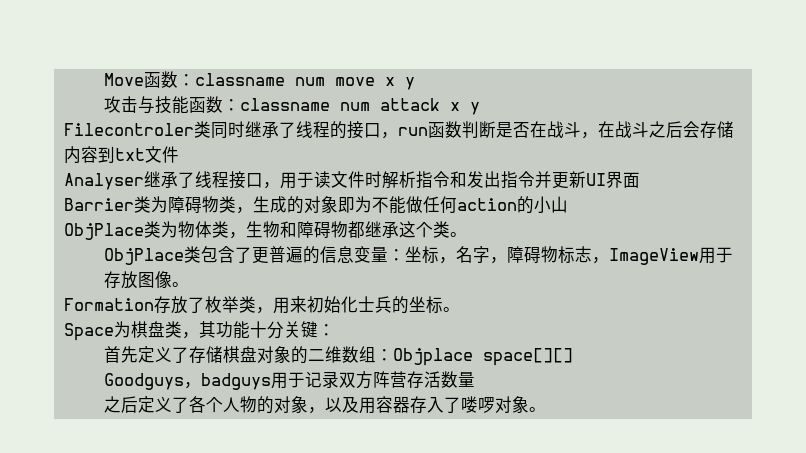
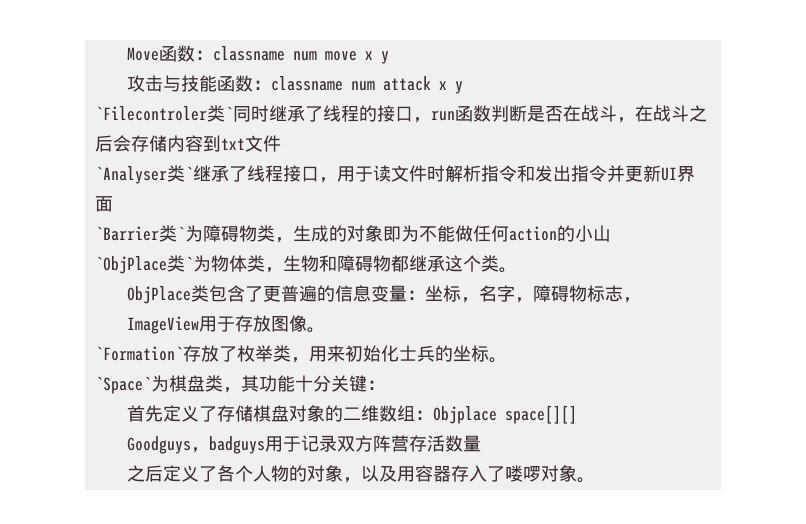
- Filecontroler类同时继承了线程的接口，run函数判断是否在战斗，在战斗之后会存储内容到txt文件
+ `Filecontroler类`同时继承了线程的接口，run函数判断是否在战斗，在战斗之后会存储内容到txt文件
- Analyser继承了线程接口，用于读文件时解析指令和发出指令并更新UI界面
+ `Analyser类`继承了线程接口，用于读文件时解析指令和发出指令并更新UI界面
- Barrier类为障碍物类，生成的对象即为不能做任何action的小山
+ `Barrier类`为障碍物类，生成的对象即为不能做任何action的小山
- ObjPlace类为物体类，生物和障碍物都继承这个类。
+ `ObjPlace类`为物体类，生物和障碍物都继承这个类。
- Formation存放了枚举类，用来初始化士兵的坐标。
+ `Formation`存放了枚举类，用来初始化士兵的坐标。
- Space为棋盘类，其功能十分关键：
+ `Space`为棋盘类，其功能十分关键：

